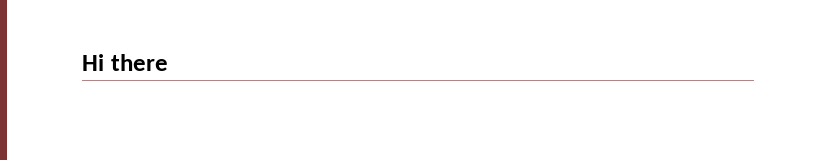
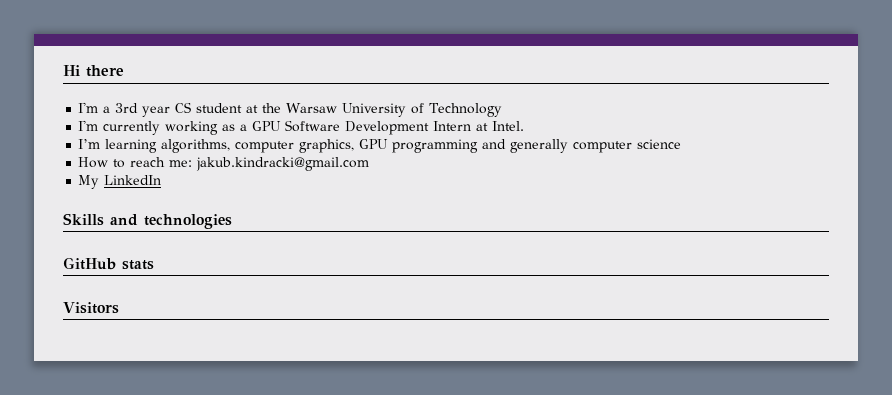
+ I'm a 3rd year CS student at the Warsaw University of Technology
+ I'm currently working as a GPU Software Development Intern at Intel.
+ I’m learning algorithms, computer graphics, GPU programming and generally computer science
+ How to reach me: jakub.kindracki@gmail.com
+ My LinkedIn
+ Skills and technologies
+ GitHub stats
+ Visitors

